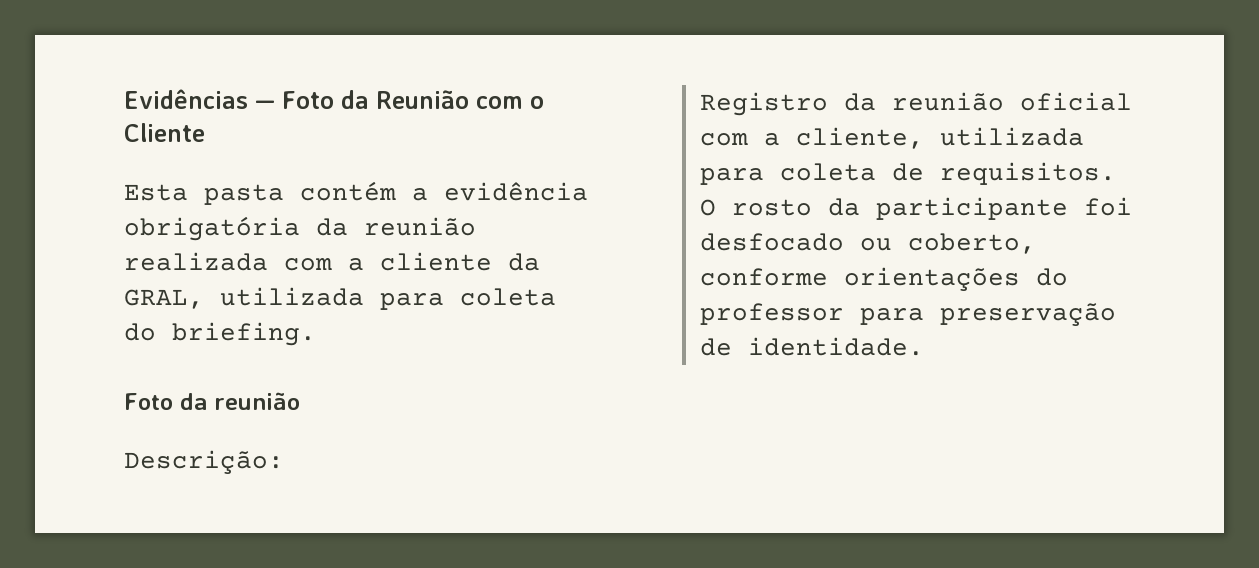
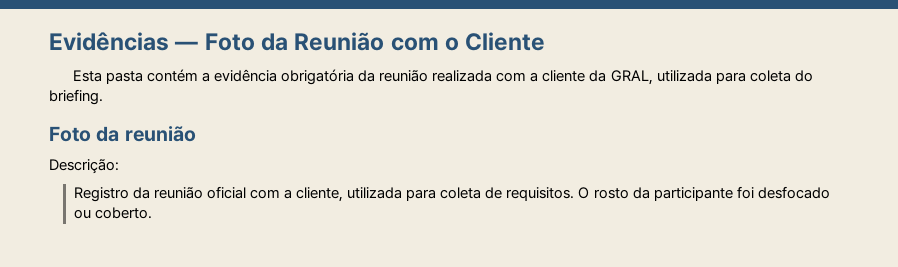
- O rosto da participante foi desfocado ou coberto, conforme orientações do professor para preservação de identidade.
+ O rosto da participante foi desfocado ou coberto.

